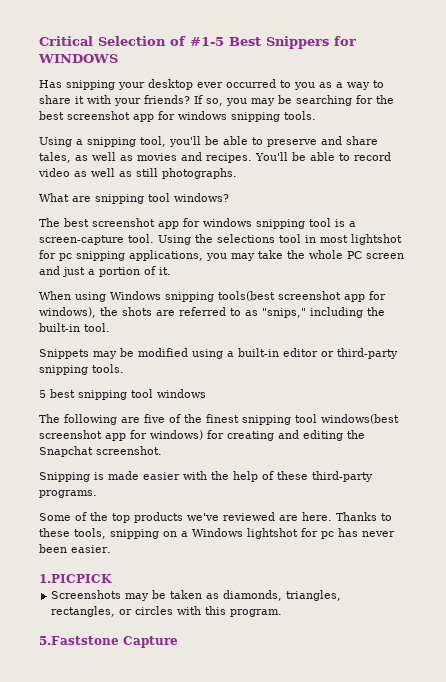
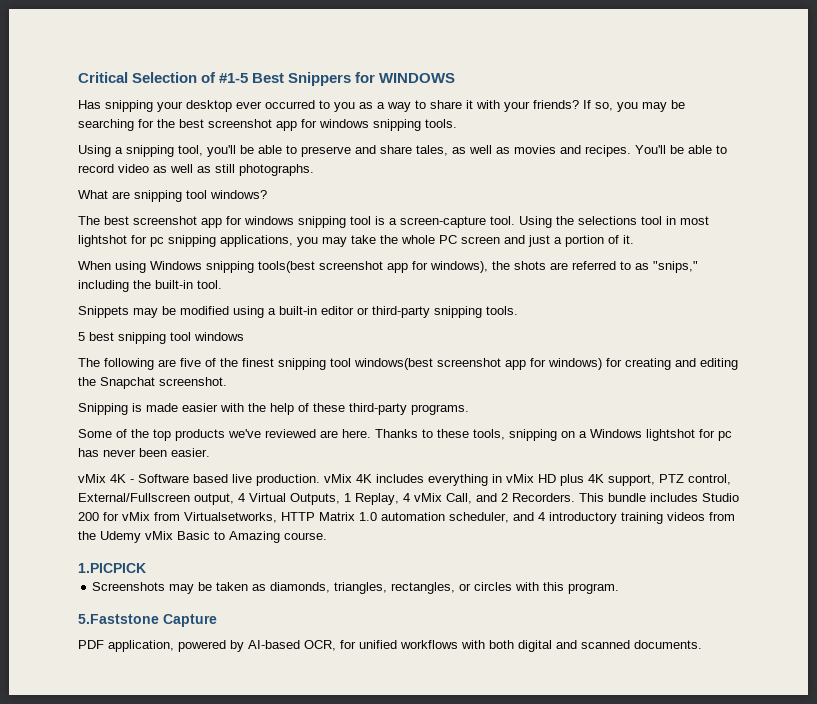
+ vMix 4K - Software based live production. vMix 4K includes everything in vMix HD plus 4K support, PTZ control, External/Fullscreen output, 4 Virtual Outputs, 1 Replay, 4 vMix Call, and 2 Recorders. This bundle includes Studio 200 for vMix from Virtualsetworks, HTTP Matrix 1.0 automation scheduler, and 4 introductory training videos from the Udemy vMix Basic to Amazing course.
+ PDF application, powered by AI-based OCR, for unified workflows with both digital and scanned documents.

